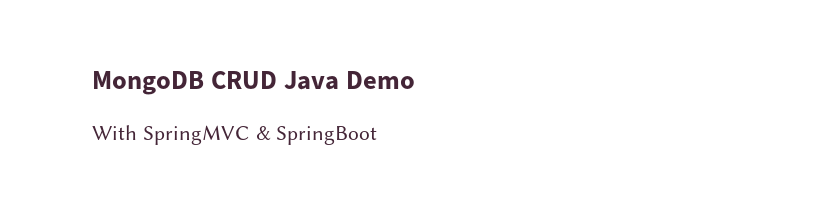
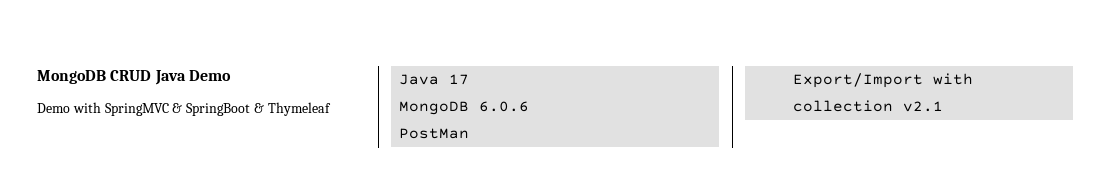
- With SpringMVC & SpringBoot
+ Demo with SpringMVC & SpringBoot & Thymeleaf
+ Java 17
+ MongoDB 6.0.6
+ PostMan
+ Export/Import with collection v2.1

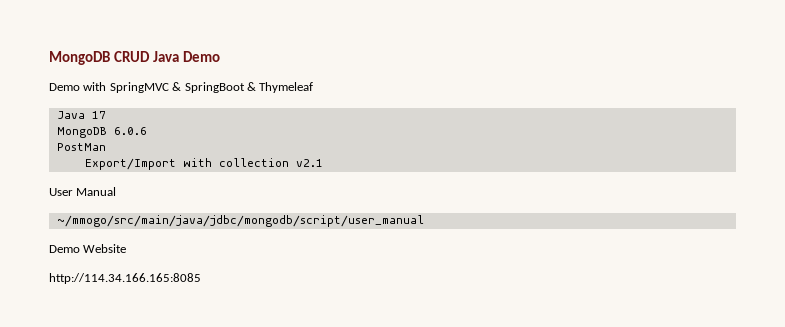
+ User Manual
+ ~/mmogo/src/main/java/jdbc/mongodb/script/user_manual
+ Demo Website
+ http://114.34.166.165:8085

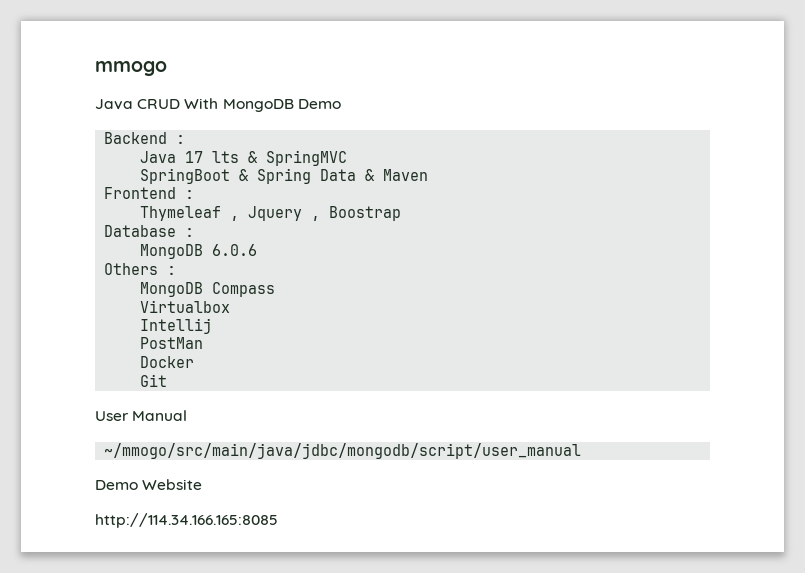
- MongoDB CRUD Java Demo
- Demo with SpringMVC & SpringBoot & Thymeleaf
- Java 17
+ mmogo
+ Java CRUD With MongoDB Demo
+ Backend :
+ Java 17 lts & SpringMVC
+ SpringBoot & Spring Data & Maven
+ Frontend :
+ Thymeleaf , Jquery , Boostrap
+ Database :
  MongoDB 6.0.6
+ Others :
+ MongoDB Compass
+ Virtualbox
+ Intellij
  PostMan
- Export/Import with collection v2.1
+ Docker
+ Git

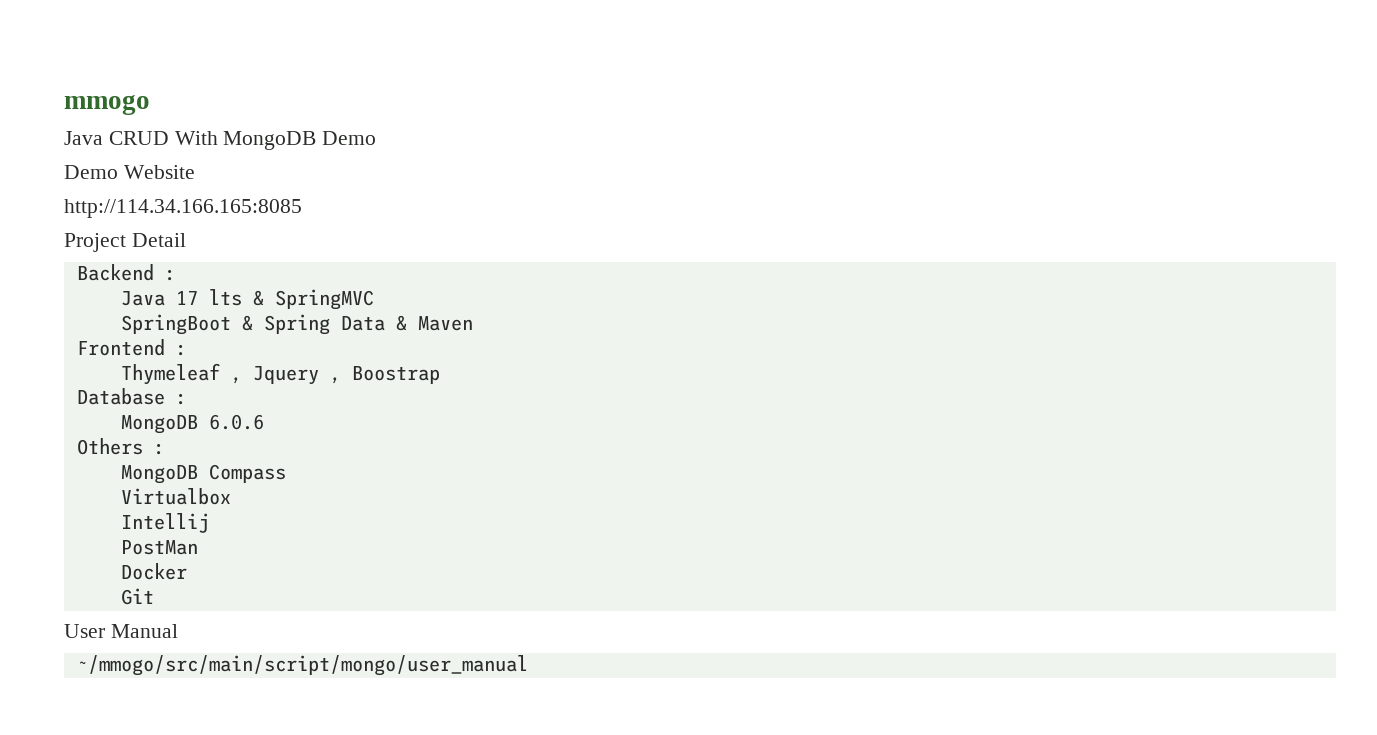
+ Demo Website
+ http://114.34.166.165:8085
+ Project Detail
- ~/mmogo/src/main/java/jdbc/mongodb/script/user_manual
- Demo Website
- http://114.34.166.165:8085
+ ~/mmogo/src/main/script/mongo/user_manual

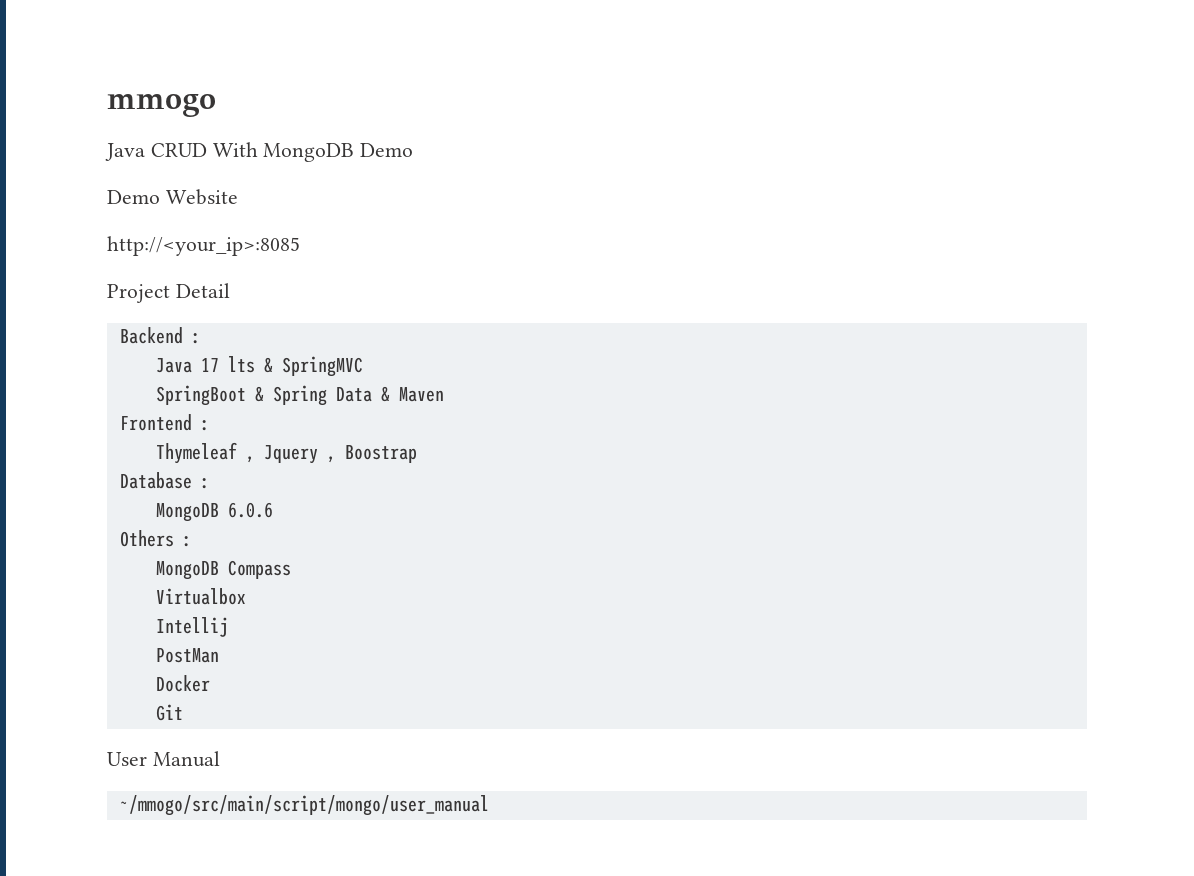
- http://114.34.166.165:8085
+ http://<your_ip>:8085

